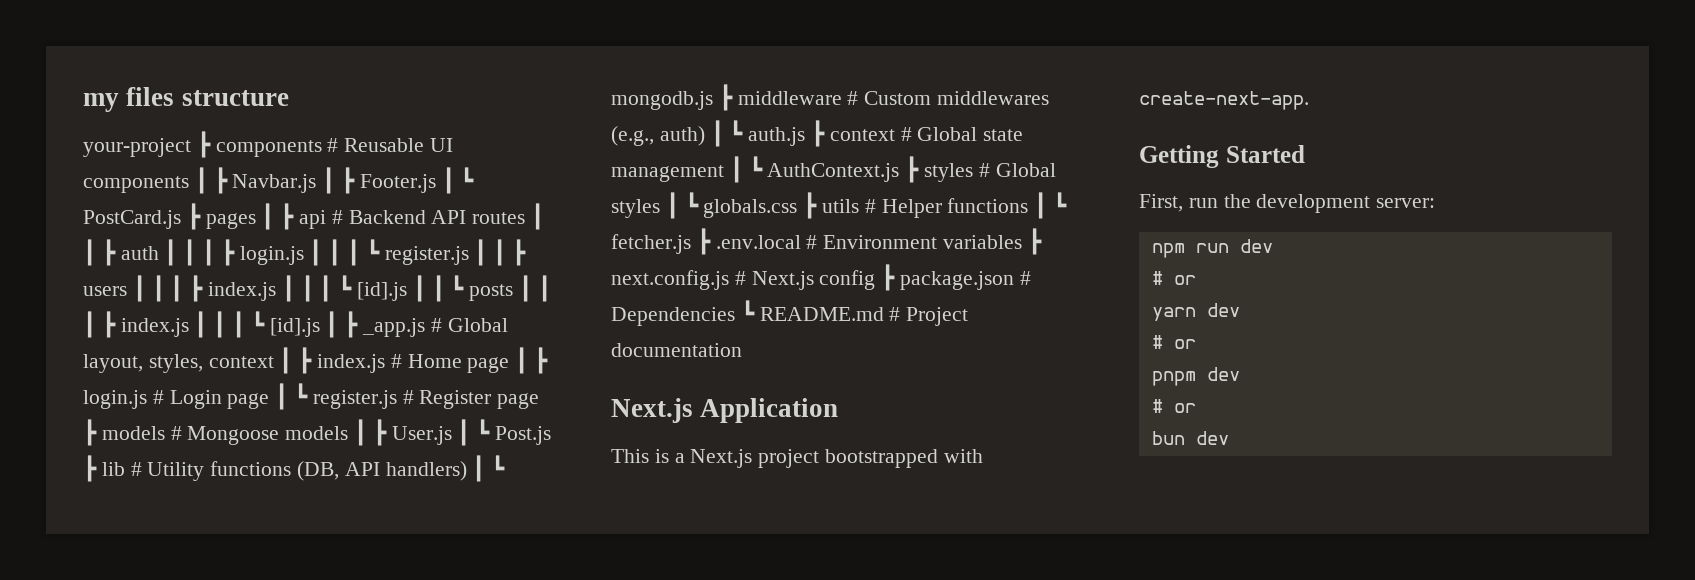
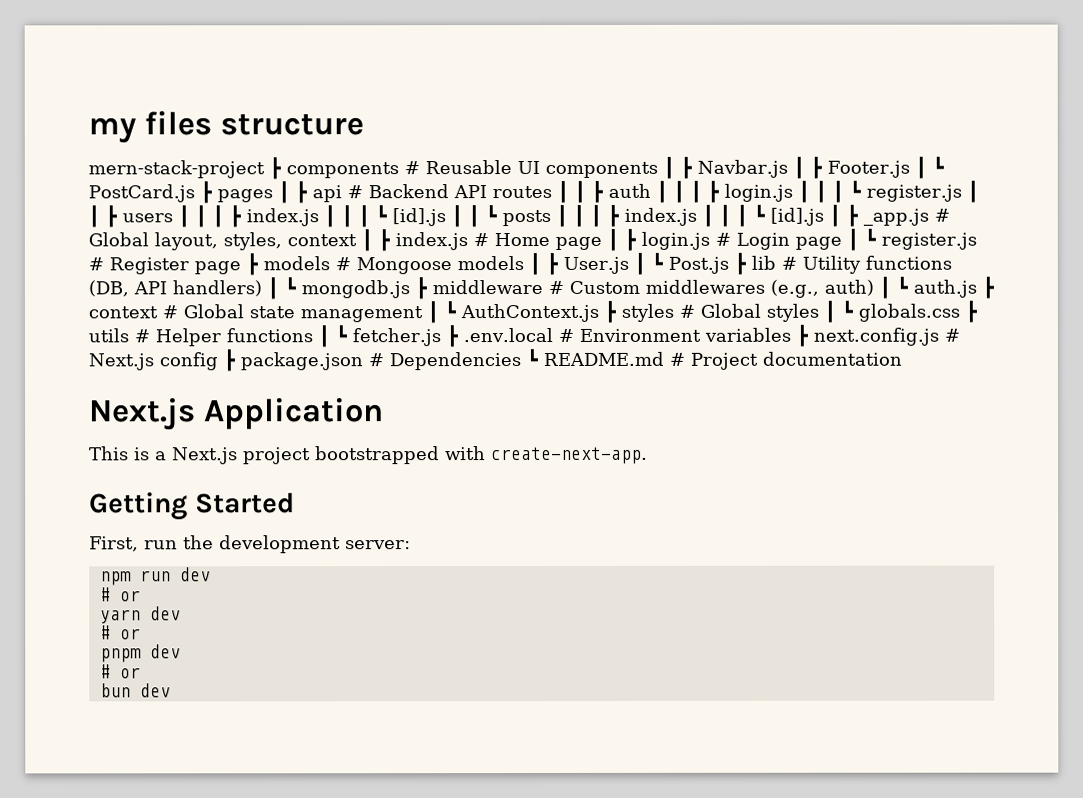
- your-project ┣ components # Reusable UI components ┃ ┣ Navbar.js ┃ ┣ Footer.js ┃ ┗ PostCard.js ┣ pages ┃ ┣ api # Backend API routes ┃ ┃ ┣ auth ┃ ┃ ┃ ┣ login.js ┃ ┃ ┃ ┗ register.js ┃ ┃ ┣ users ┃ ┃ ┃ ┣ index.js ┃ ┃ ┃ ┗ [id].js ┃ ┃ ┗ posts ┃ ┃ ┃ ┣ index.js ┃ ┃ ┃ ┗ [id].js ┃ ┣ _app.js # Global layout, styles, context ┃ ┣ index.js # Home page ┃ ┣ login.js # Login page ┃ ┗ register.js # Register page ┣ models # Mongoose models ┃ ┣ User.js ┃ ┗ Post.js ┣ lib # Utility functions (DB, API handlers) ┃ ┗ mongodb.js ┣ middleware # Custom middlewares (e.g., auth) ┃ ┗ auth.js ┣ context # Global state management ┃ ┗ AuthContext.js ┣ styles # Global styles ┃ ┗ globals.css ┣ utils # Helper functions ┃ ┗ fetcher.js ┣ .env.local # Environment variables ┣ next.config.js # Next.js config ┣ package.json # Dependencies ┗ README.md # Project documentation
+ mern-stack-project ┣ components # Reusable UI components ┃ ┣ Navbar.js ┃ ┣ Footer.js ┃ ┗ PostCard.js ┣ pages ┃ ┣ api # Backend API routes ┃ ┃ ┣ auth ┃ ┃ ┃ ┣ login.js ┃ ┃ ┃ ┗ register.js ┃ ┃ ┣ users ┃ ┃ ┃ ┣ index.js ┃ ┃ ┃ ┗ [id].js ┃ ┃ ┗ posts ┃ ┃ ┃ ┣ index.js ┃ ┃ ┃ ┗ [id].js ┃ ┣ _app.js # Global layout, styles, context ┃ ┣ index.js # Home page ┃ ┣ login.js # Login page ┃ ┗ register.js # Register page ┣ models # Mongoose models ┃ ┣ User.js ┃ ┗ Post.js ┣ lib # Utility functions (DB, API handlers) ┃ ┗ mongodb.js ┣ middleware # Custom middlewares (e.g., auth) ┃ ┗ auth.js ┣ context # Global state management ┃ ┗ AuthContext.js ┣ styles # Global styles ┃ ┗ globals.css ┣ utils # Helper functions ┃ ┗ fetcher.js ┣ .env.local # Environment variables ┣ next.config.js # Next.js config ┣ package.json # Dependencies ┗ README.md # Project documentation

